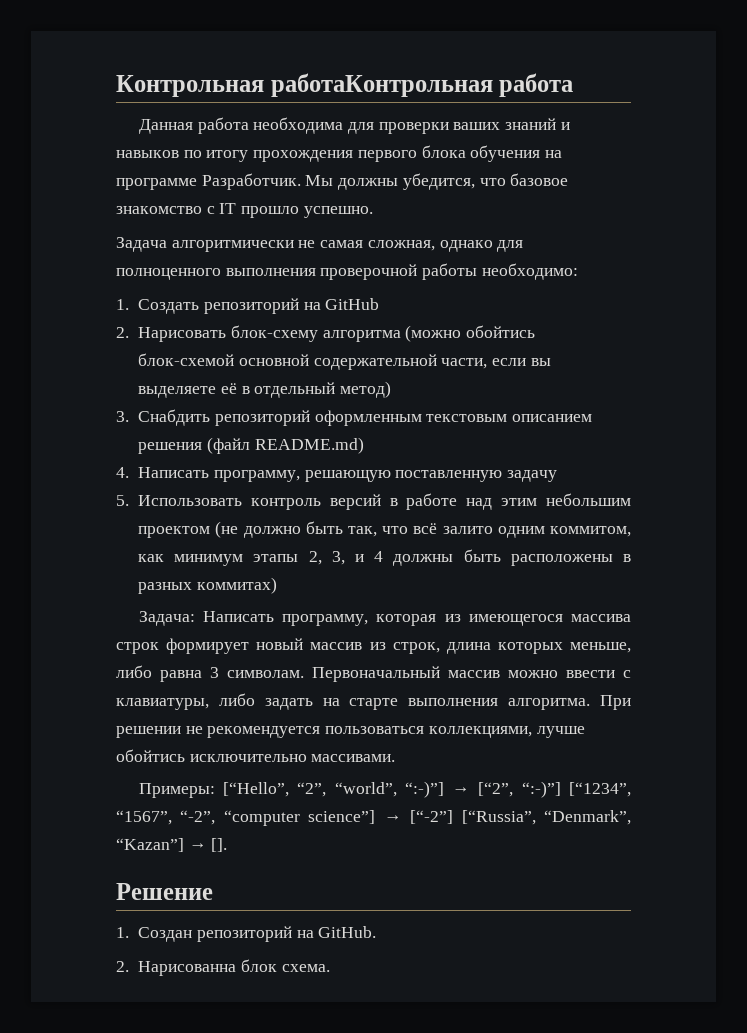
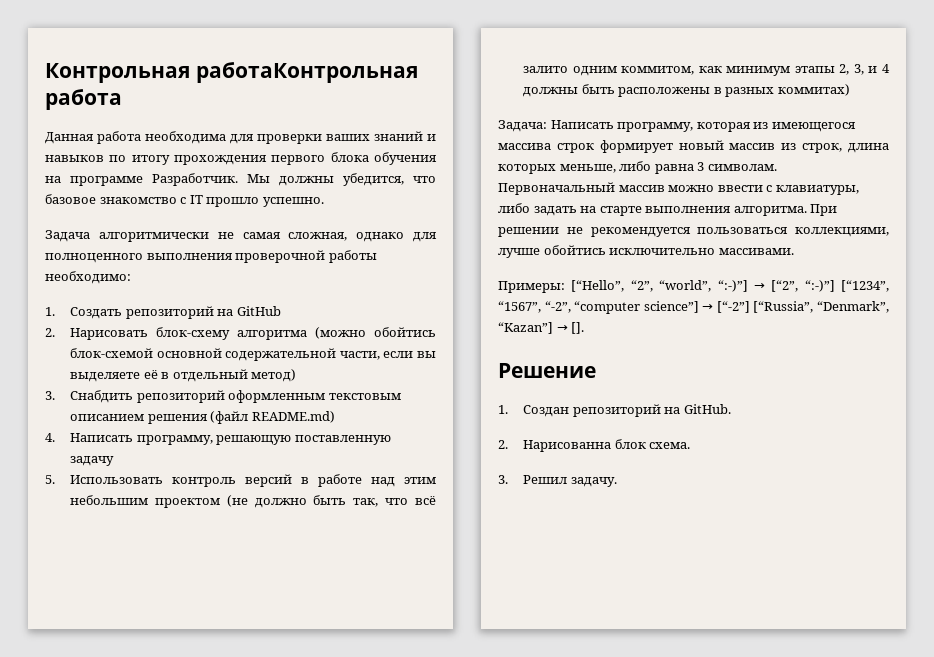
+ 3. Решил задачу.

